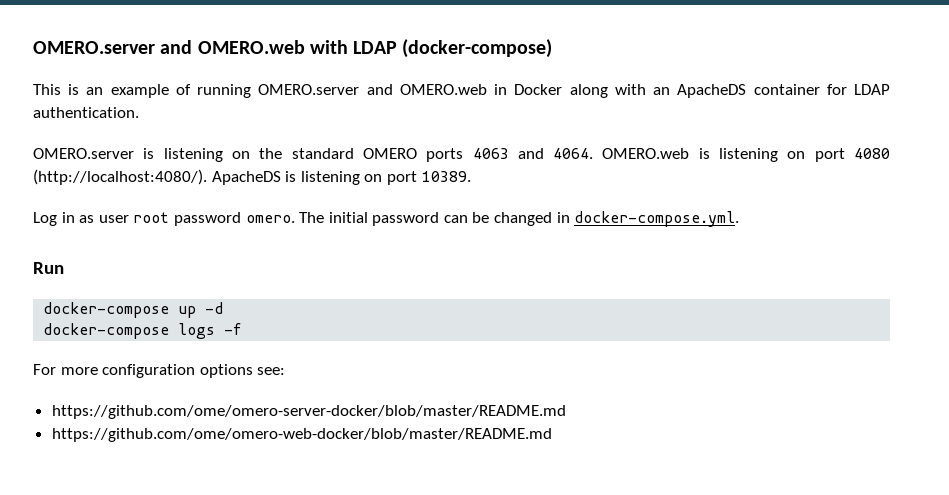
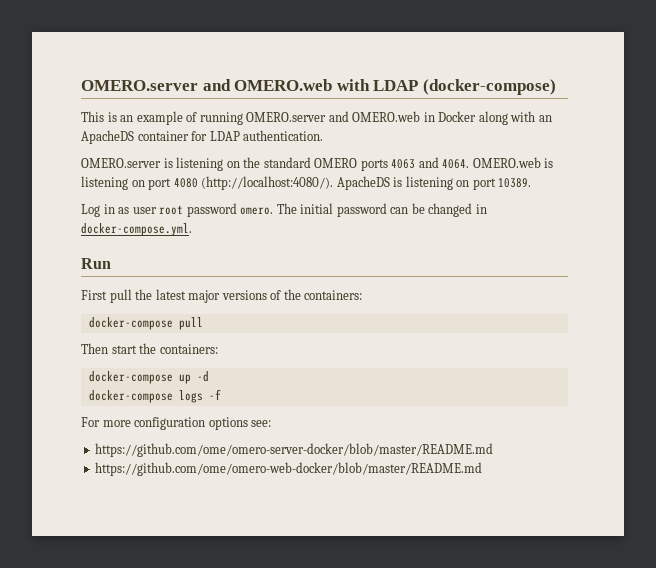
+ First pull the latest major versions of the containers:
+ docker-compose pull
+ Then start the containers:

